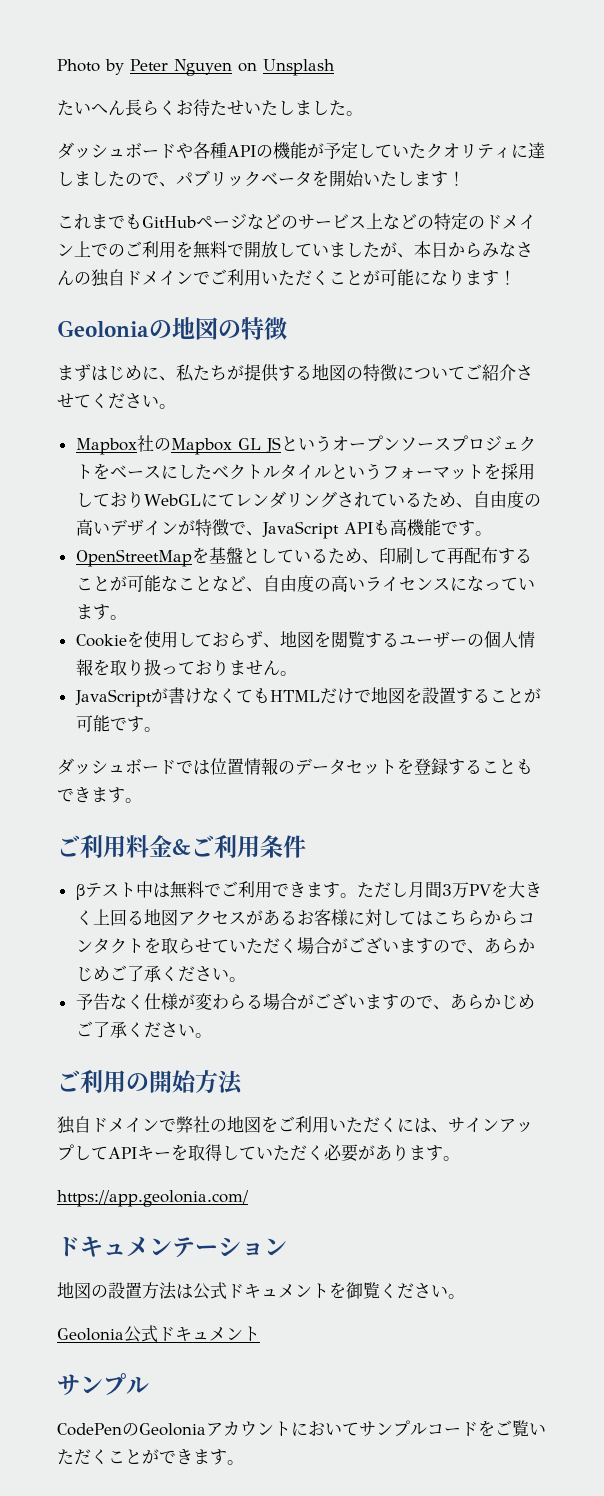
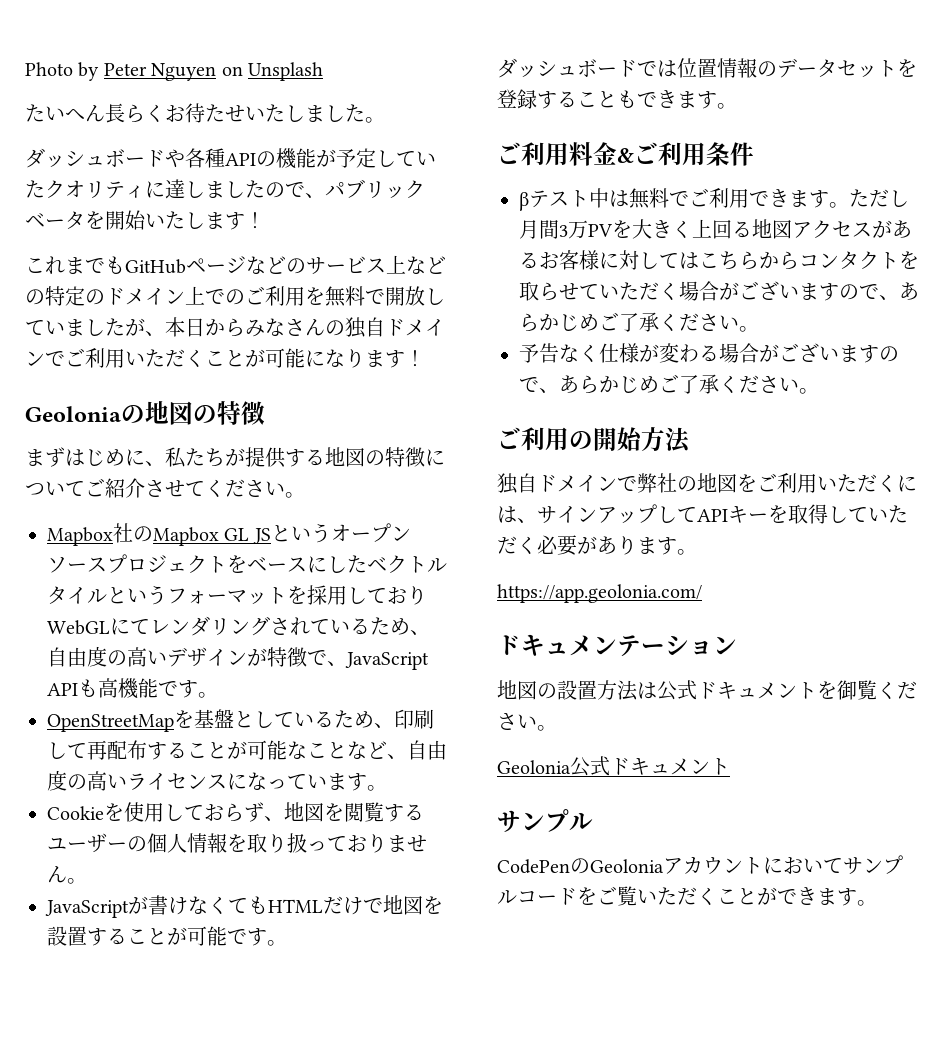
- 予告なく仕様が変わらる場合がございますので、あらかじめご了承ください。
+ 予告なく仕様が変わる場合がございますので、あらかじめご了承ください。

